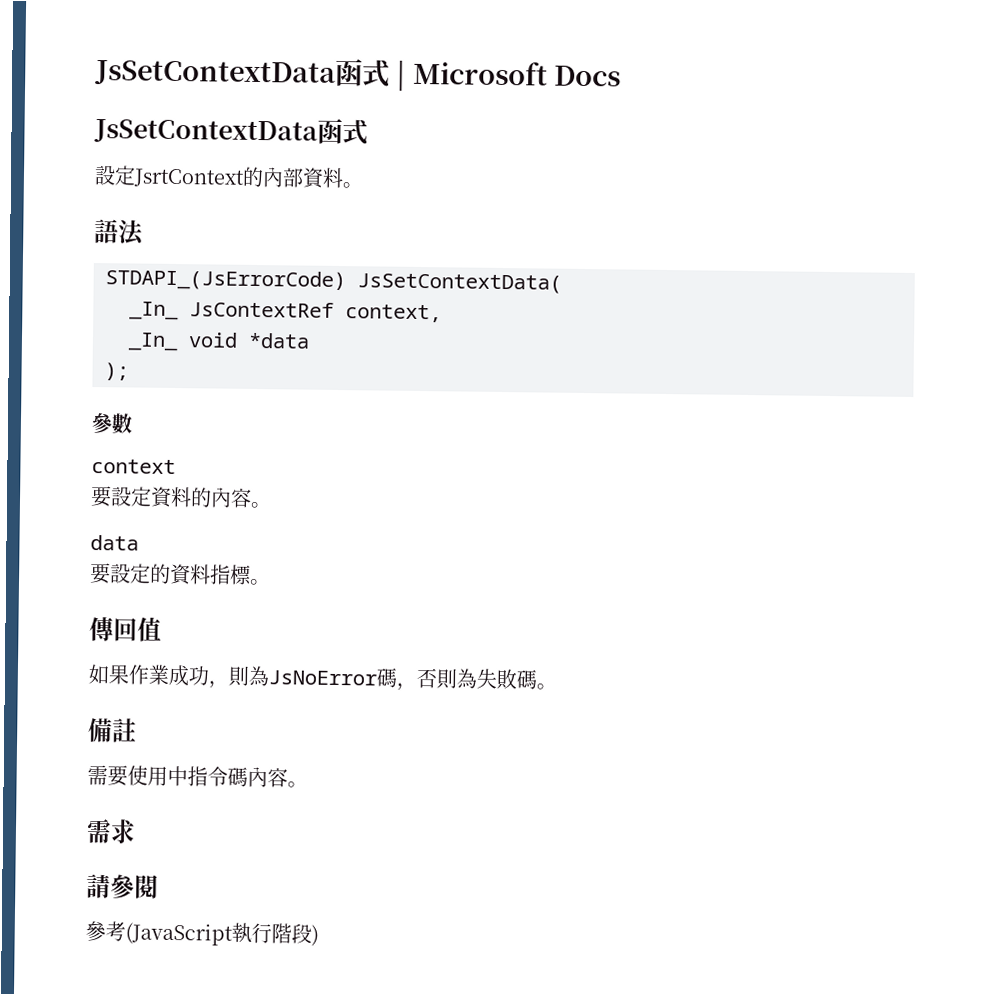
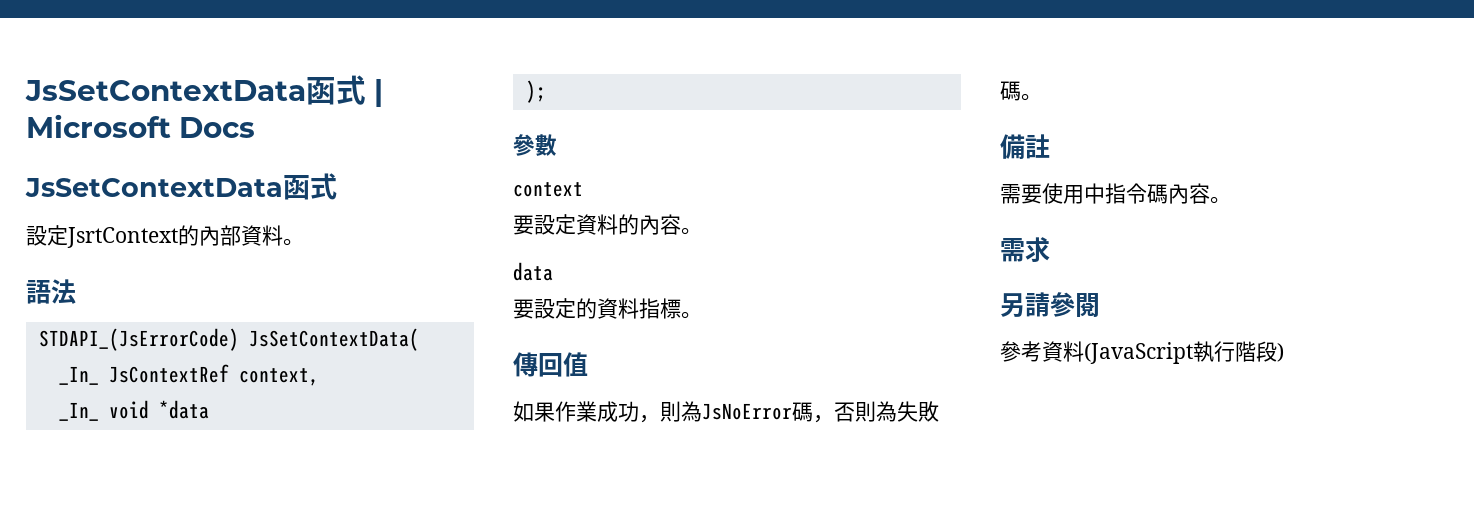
- 請參閱
+ 另請參閱
- 參考(JavaScript執行階段)
+ 參考資料(JavaScript執行階段)

